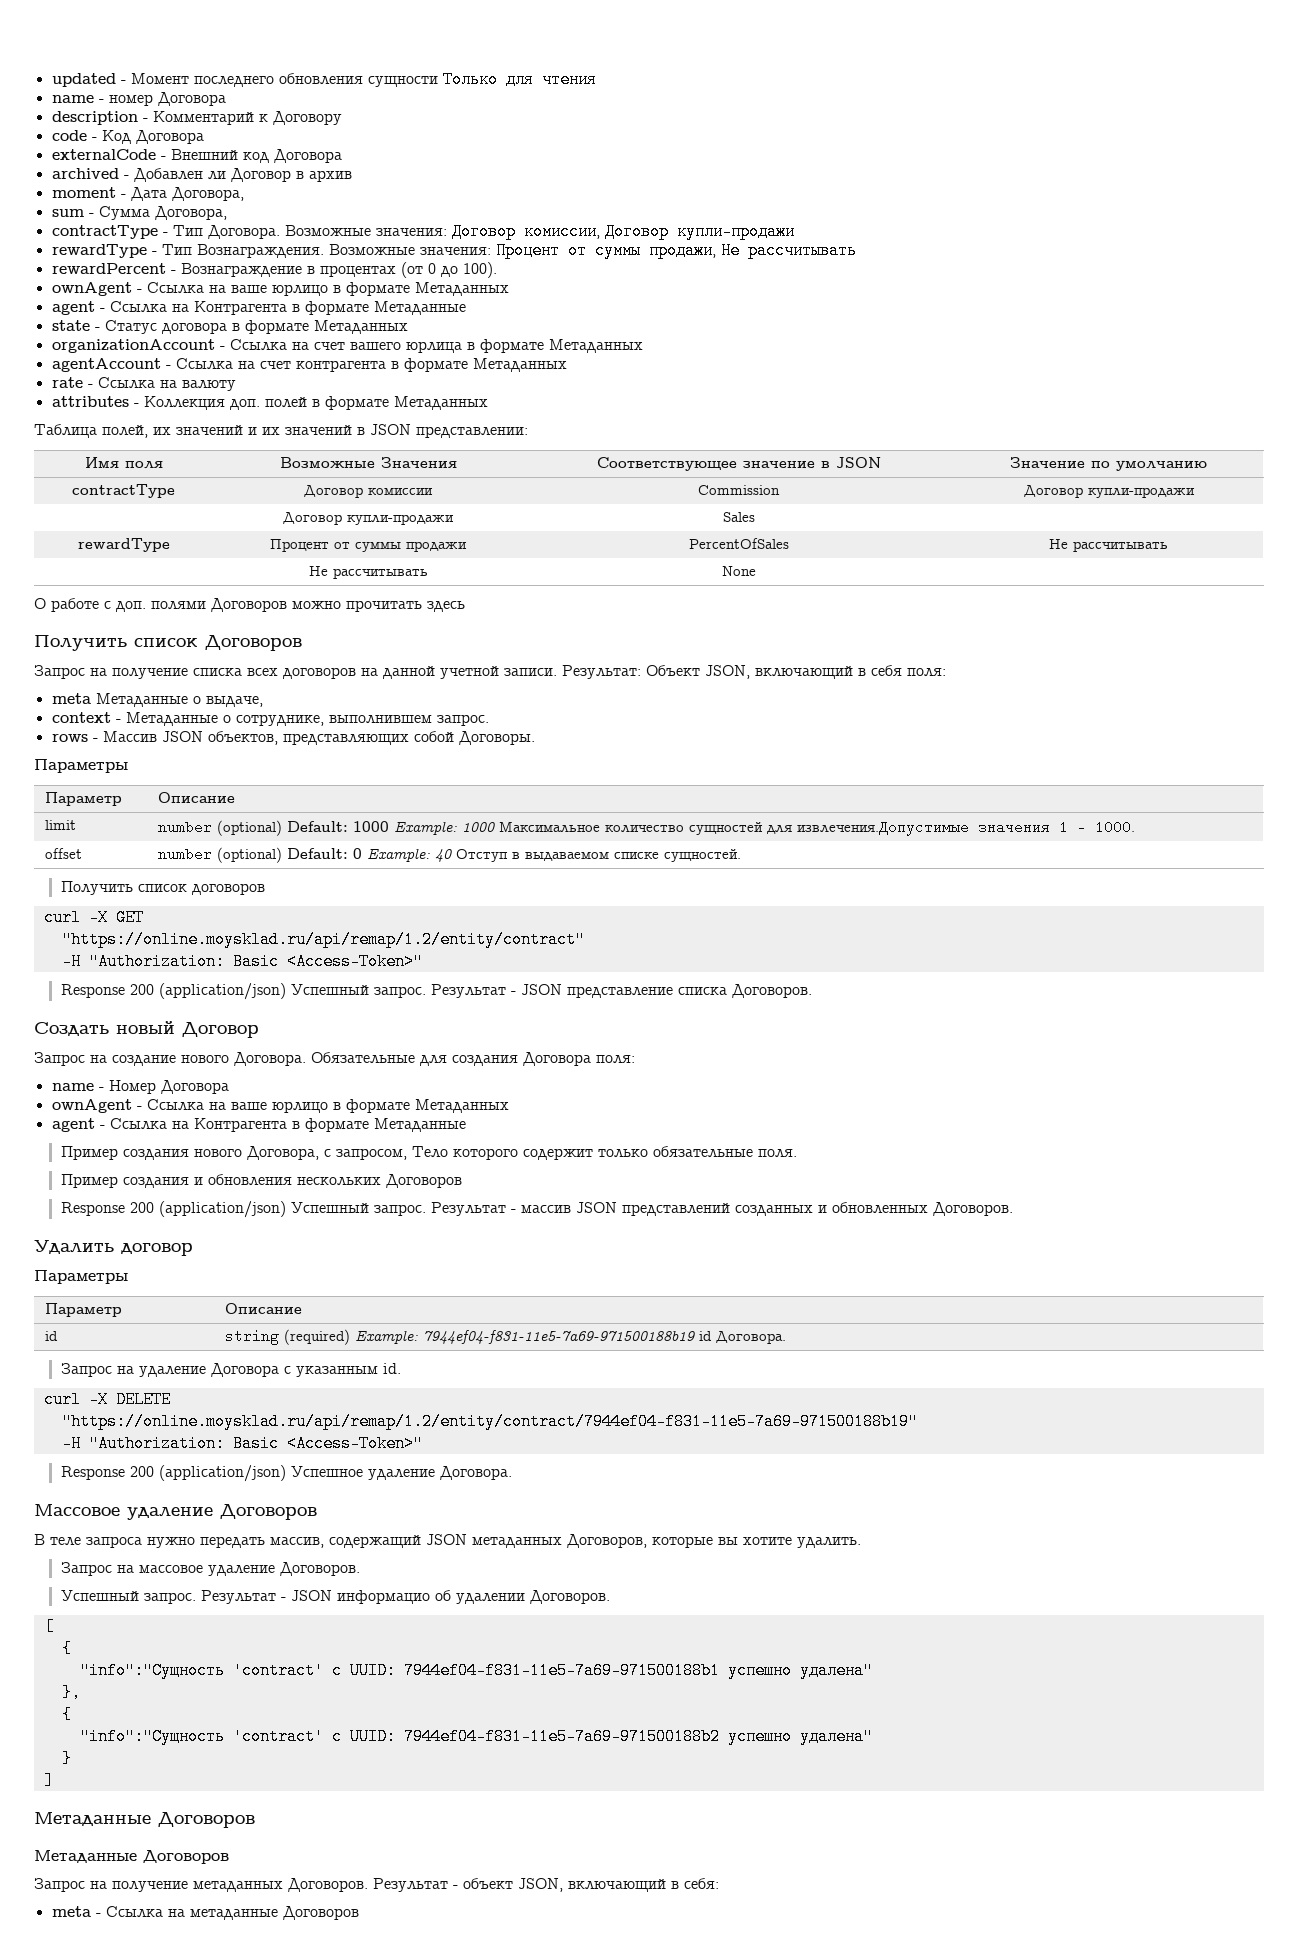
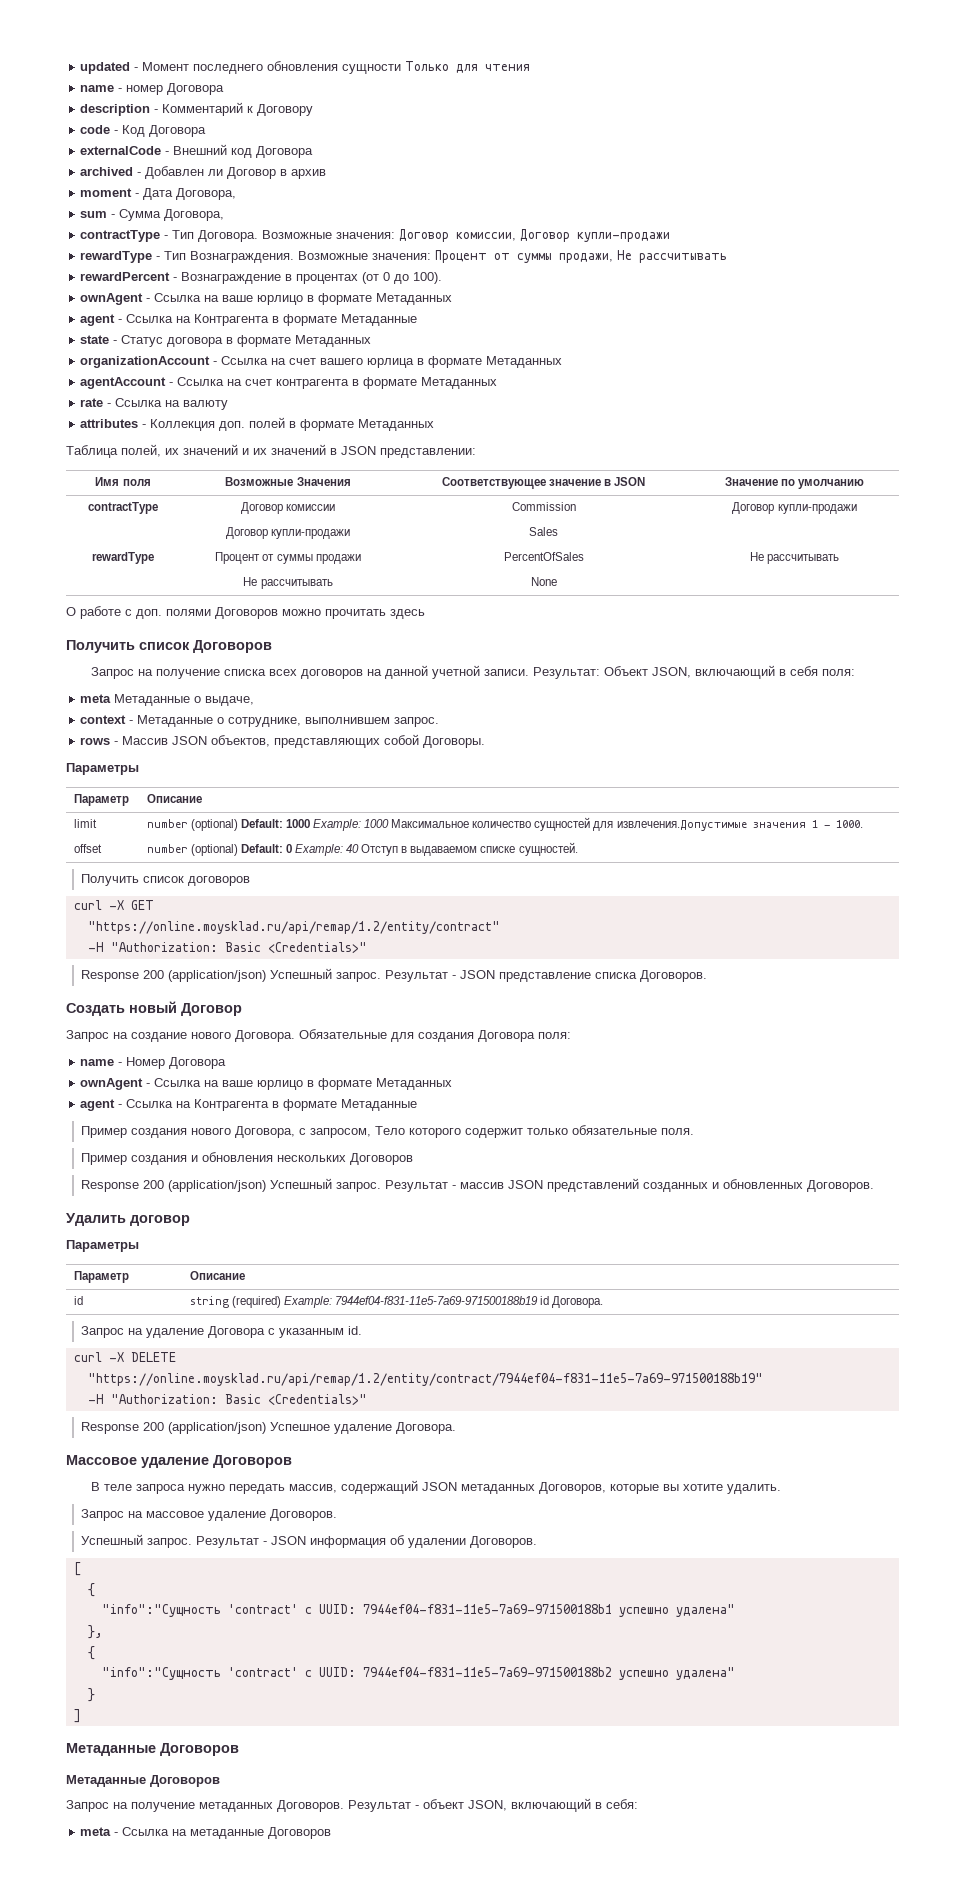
  "https://online.moysklad.ru/api/remap/1.2/entity/contract"
- -H "Authorization: Basic <Access-Token>"
+ -H "Authorization: Basic <Credentials>"
  "https://online.moysklad.ru/api/remap/1.2/entity/contract/7944ef04-f831-11e5-7a69-971500188b19"
- -H "Authorization: Basic <Access-Token>"
+ -H "Authorization: Basic <Credentials>"
- Результат - JSON информацио об удалении Договоров.
+ Результат - JSON информация об удалении Договоров.

